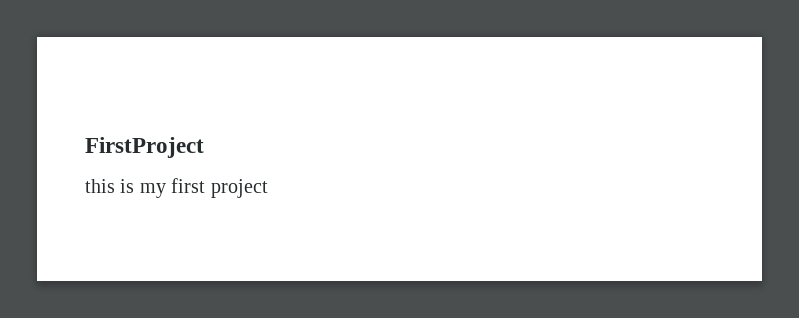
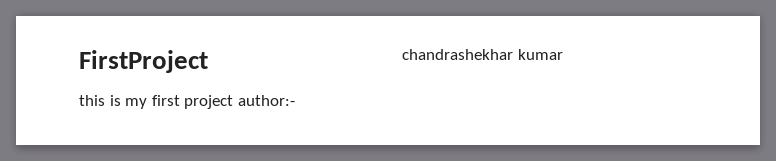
- this is my first project
+ this is my first project author:- chandrashekhar kumar

